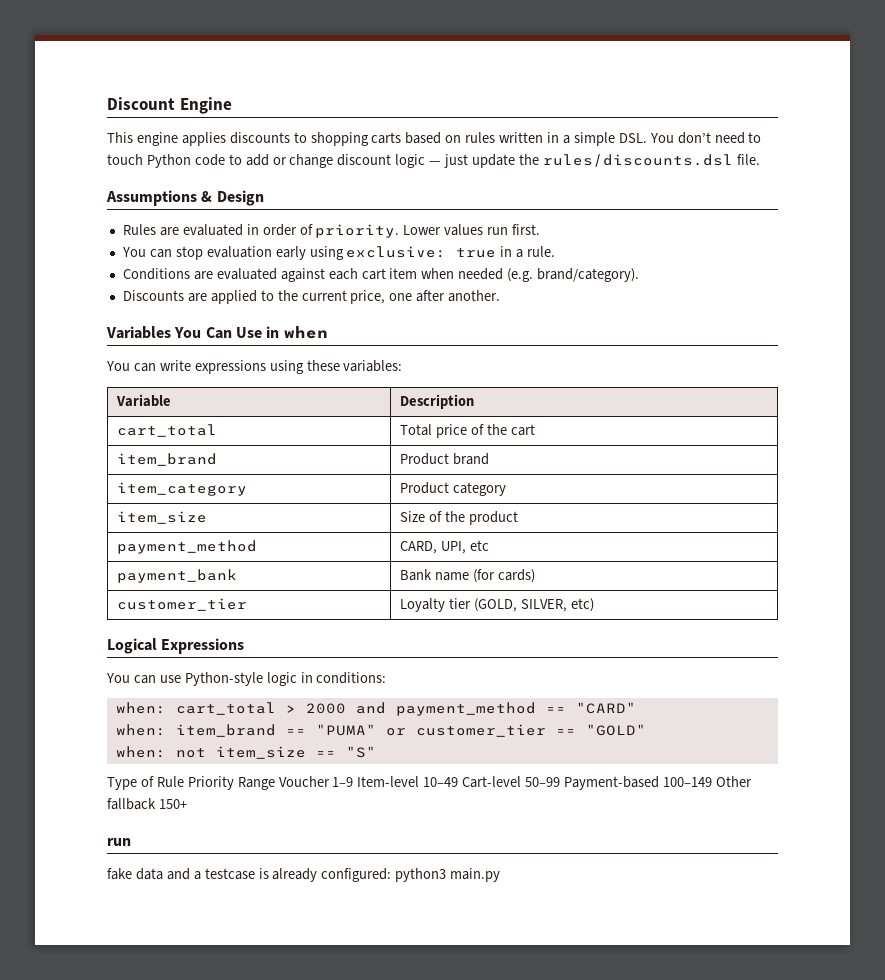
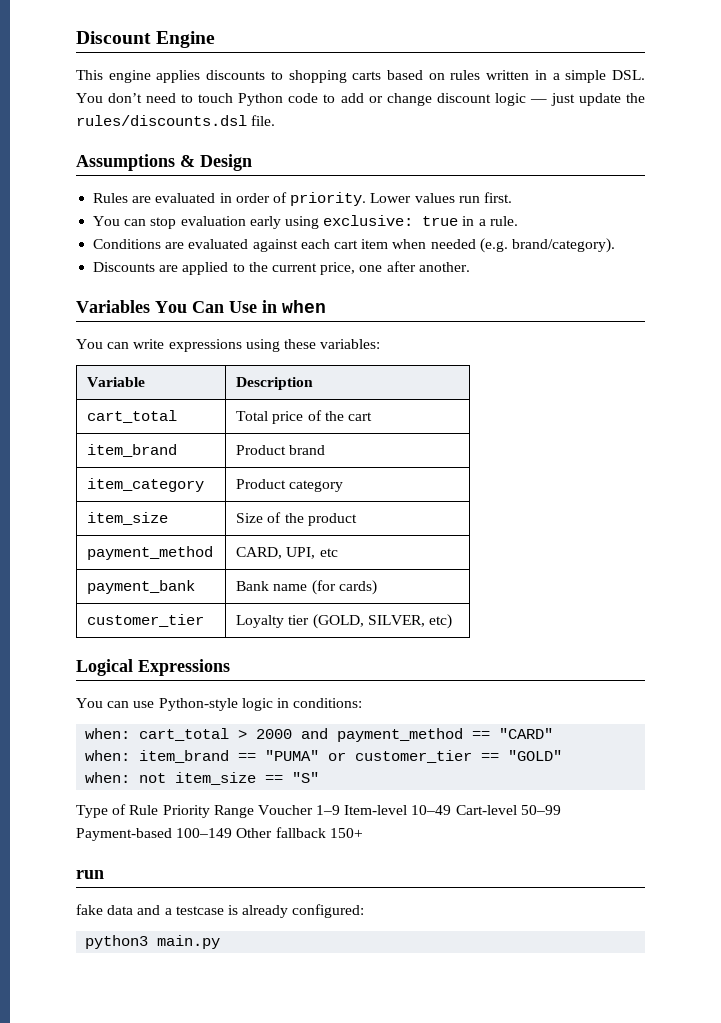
- fake data and a testcase is already configured: python3 main.py
+ fake data and a testcase is already configured:
+ python3 main.py

